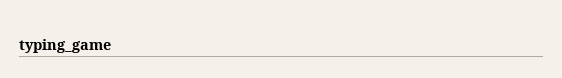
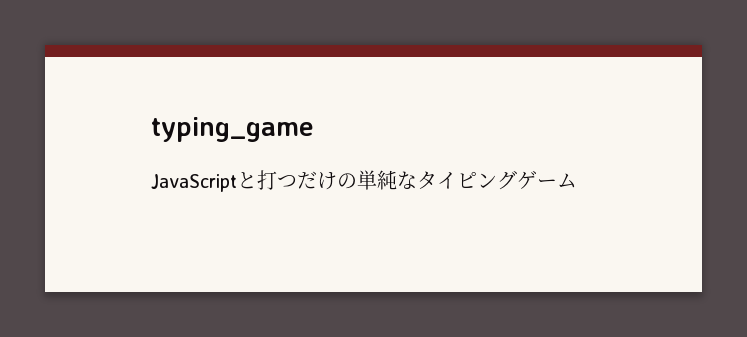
+ JavaScriptと打つだけの単純なタイピングゲーム

